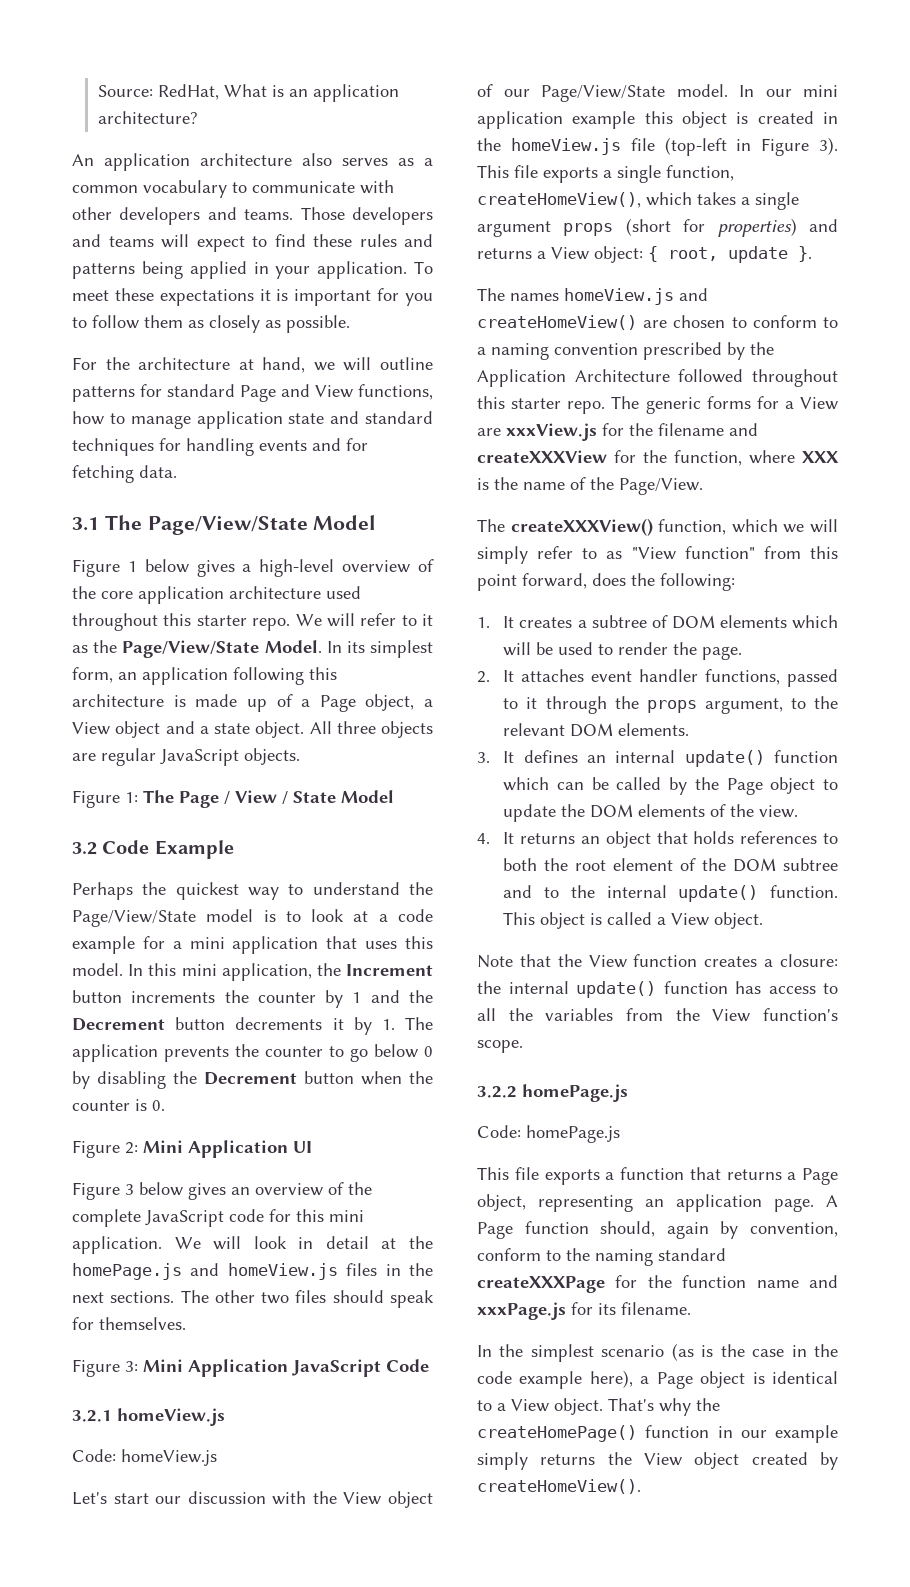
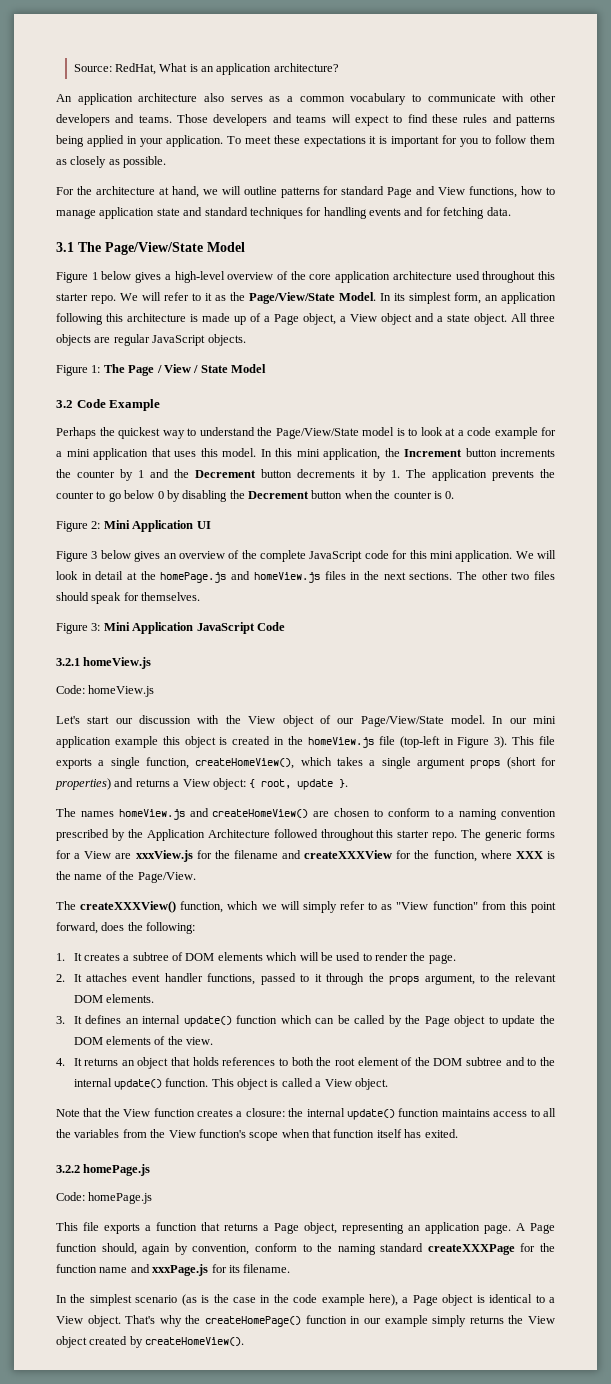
- Note that the View function creates a closure: the internal update() function has access to all the variables from the View function's scope.
+ Note that the View function creates a closure: the internal update() function maintains access to all the variables from the View function's scope when that function itself has exited.

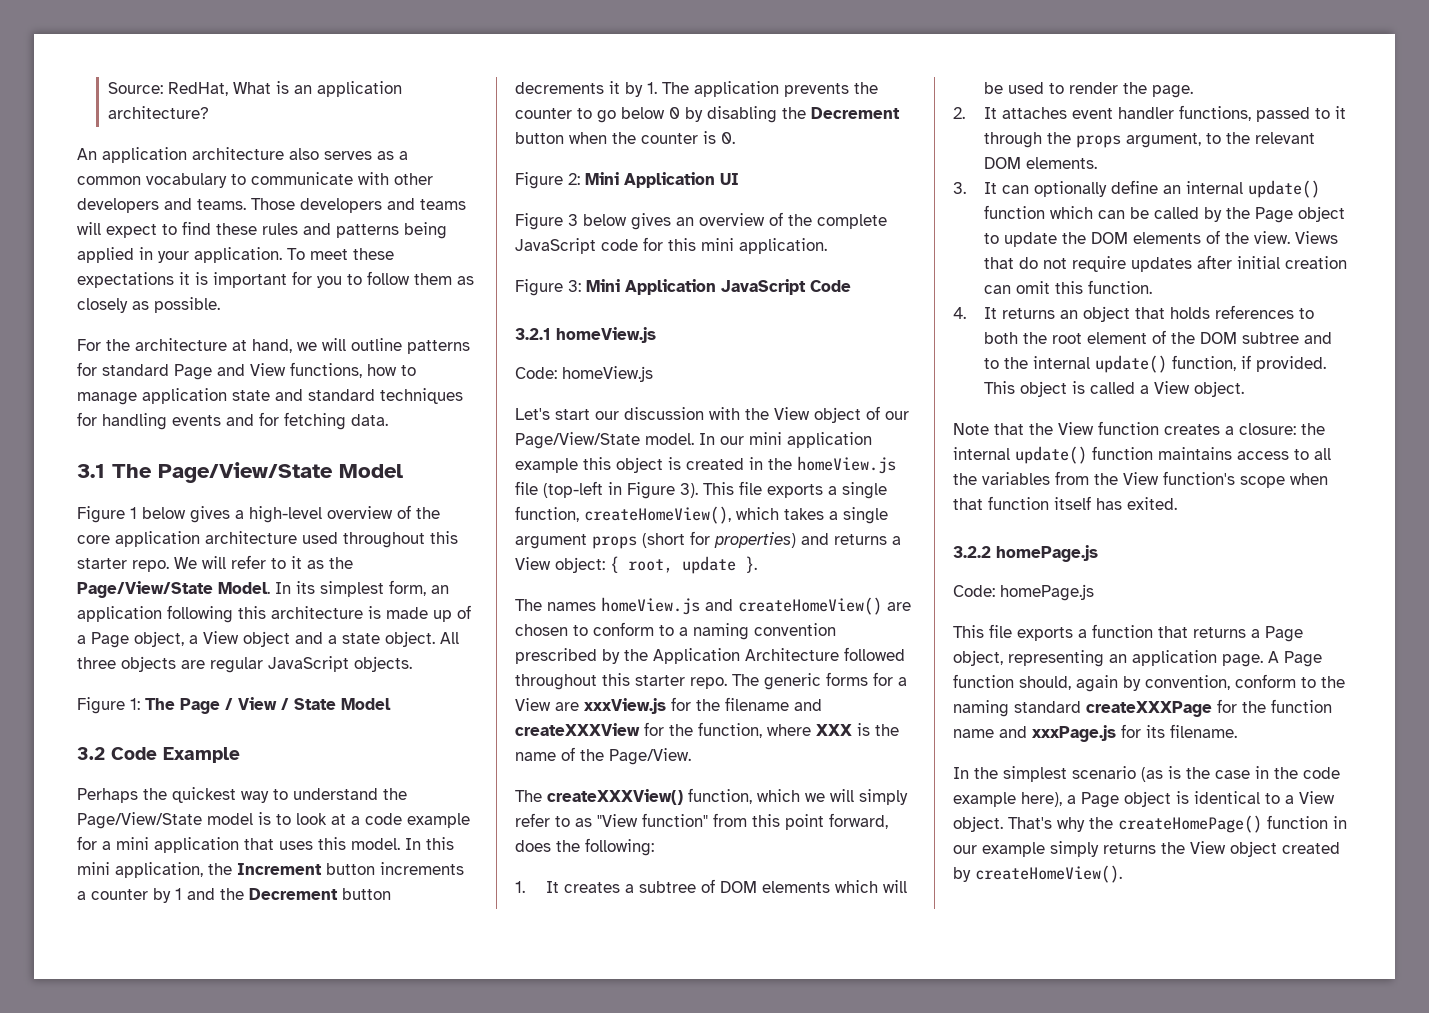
- In this mini application, the Increment button increments the counter by 1 and the Decrement button decrements it by 1. The application prevents the counter to go below 0 by disabling the Decrement button when the counter is 0.
+ In this mini application, the Increment button increments a counter by 1 and the Decrement button decrements it by 1. The application prevents the counter to go below 0 by disabling the Decrement button when the counter is 0.
- We will look in detail at the homePage.js and homeView.js files in the next sections. The other two files should speak for themselves.
- 3. It defines an internal update() function which can be called by the Page object to update the DOM elements of the view.
+ 3. It can optionally define an internal update() function which can be called by the Page object to update the DOM elements of the view. Views that do not require updates after initial creation can omit this function.
- 4. It returns an object that holds references to both the root element of the DOM subtree and to the internal update() function.
+ 4. It returns an object that holds references to both the root element of the DOM subtree and to the internal update() function, if provided.

